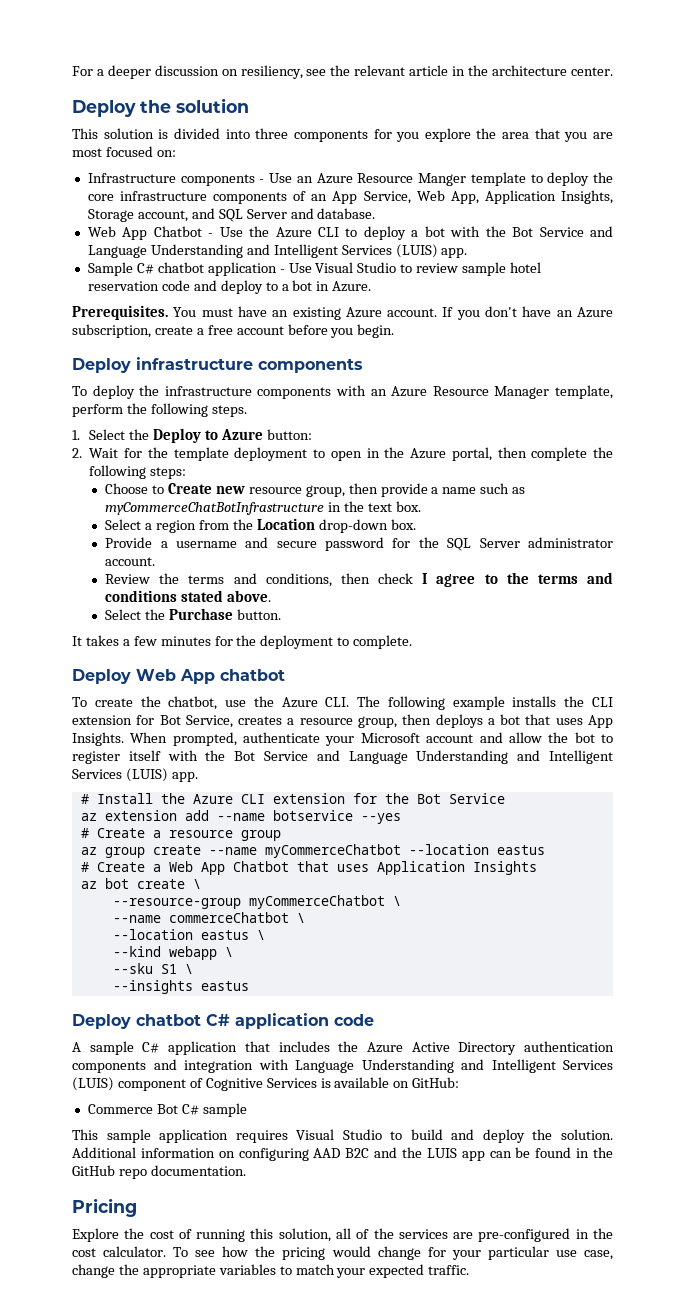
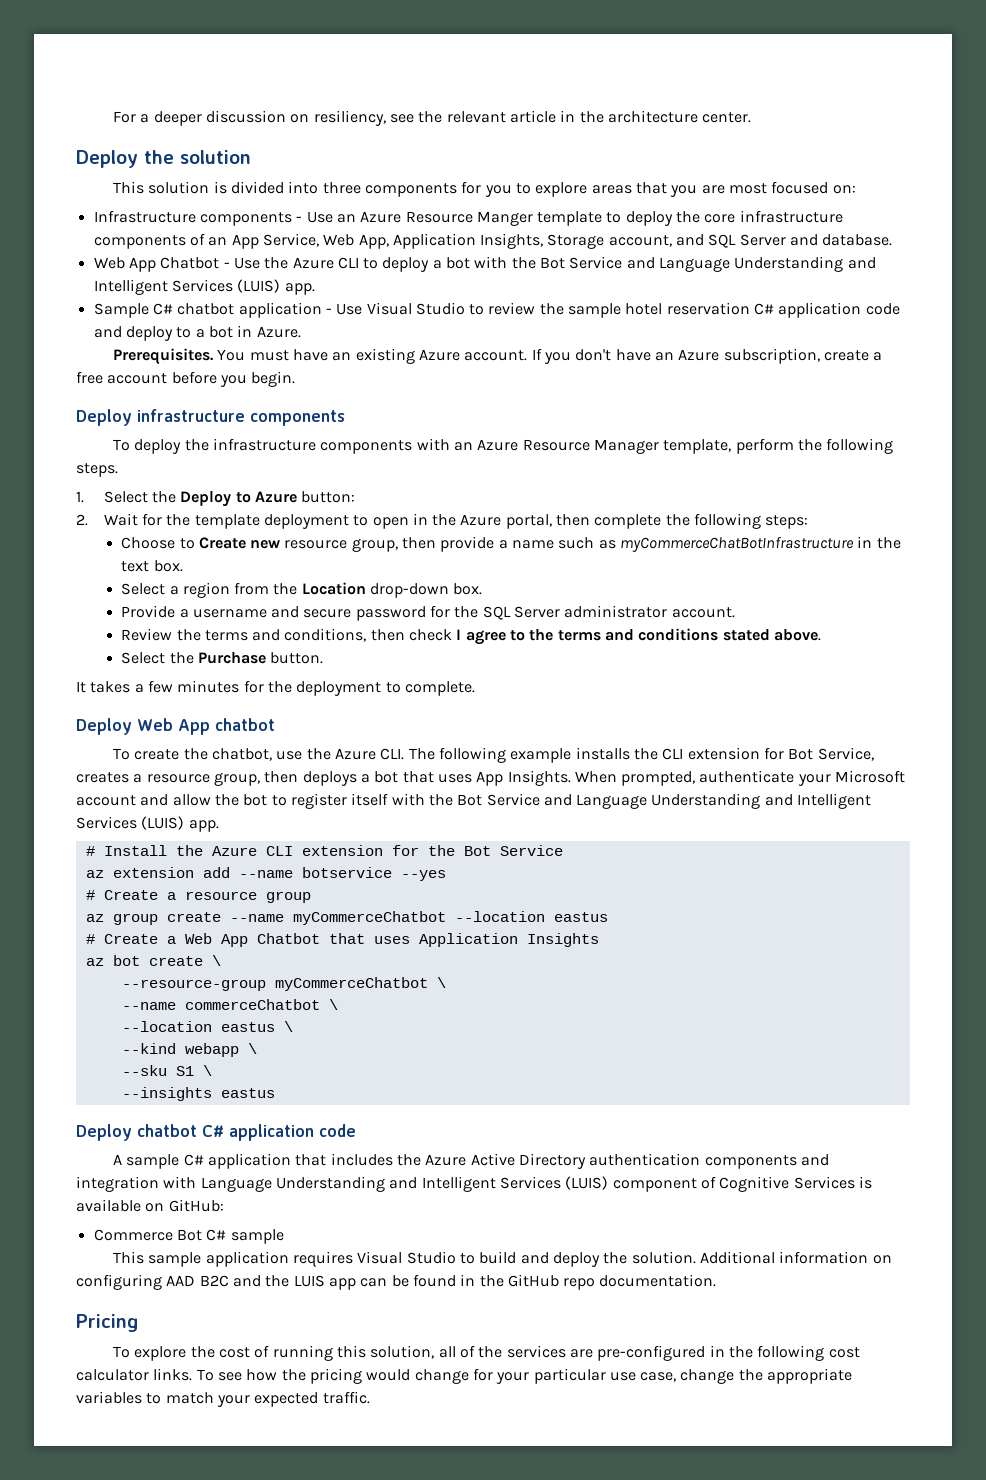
- This solution is divided into three components for you explore the area that you are most focused on:
+ This solution is divided into three components for you to explore areas that you are most focused on:
- Sample C# chatbot application - Use Visual Studio to review sample hotel reservation code and deploy to a bot in Azure.
+ Sample C# chatbot application - Use Visual Studio to review the sample hotel reservation C# application code and deploy to a bot in Azure.
- Explore the cost of running this solution, all of the services are pre-configured in the cost calculator.
+ To explore the cost of running this solution, all of the services are pre-configured in the following cost calculator links.

